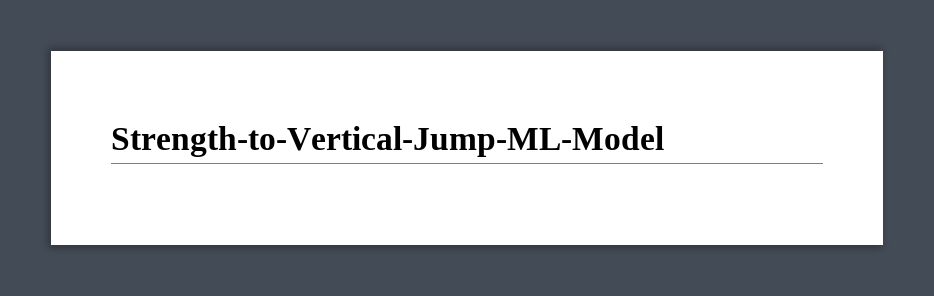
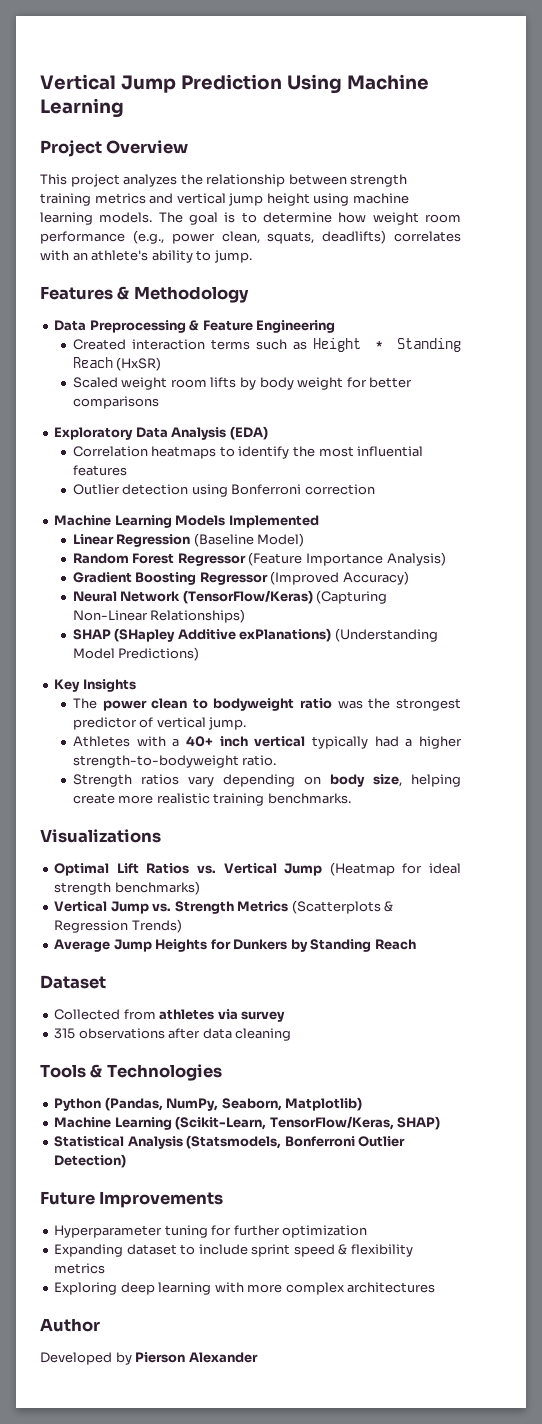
- Strength-to-Vertical-Jump-ML-Model
+ Vertical Jump Prediction Using Machine Learning
+ Project Overview
+ This project analyzes the relationship between strength training metrics and vertical jump height using machine learning models. The goal is to determine how weight room performance (e.g., power clean, squats, deadlifts) correlates with an athlete's ability to jump.
+ Features & Methodology
+ Data Preprocessing & Feature Engineering
+ Created interaction terms such as Height * Standing Reach (HxSR)
+ Scaled weight room lifts by body weight for better comparisons
+ Exploratory Data Analysis (EDA)
+ Correlation heatmaps to identify the most influential features
+ Outlier detection using Bonferroni correction
+ Machine Learning Models Implemented
+ Linear Regression (Baseline Model)
+ Random Forest Regressor (Feature Importance Analysis)
+ Gradient Boosting Regressor (Improved Accuracy)
+ Neural Network (TensorFlow/Keras) (Capturing Non-Linear Relationships)
+ SHAP (SHapley Additive exPlanations) (Understanding Model Predictions)
+ Key Insights
+ The power clean to bodyweight ratio was the strongest predictor of vertical jump.
+ Athletes with a 40+ inch vertical typically had a higher strength-to-bodyweight ratio.
+ Strength ratios vary depending on body size, helping create more realistic training benchmarks.
+ Visualizations
+ Optimal Lift Ratios vs. Vertical Jump (Heatmap for ideal strength benchmarks)
+ Vertical Jump vs. Strength Metrics (Scatterplots & Regression Trends)
+ Average Jump Heights for Dunkers by Standing Reach
+ Dataset
+ Collected from athletes via survey
+ 315 observations after data cleaning
+ Tools & Technologies
+ Python (Pandas, NumPy, Seaborn, Matplotlib)
+ Machine Learning (Scikit-Learn, TensorFlow/Keras, SHAP)
+ Statistical Analysis (Statsmodels, Bonferroni Outlier Detection)
+ Future Improvements
+ Hyperparameter tuning for further optimization
+ Expanding dataset to include sprint speed & flexibility metrics
+ Exploring deep learning with more complex architectures
+ Author
+ Developed by Pierson Alexander

